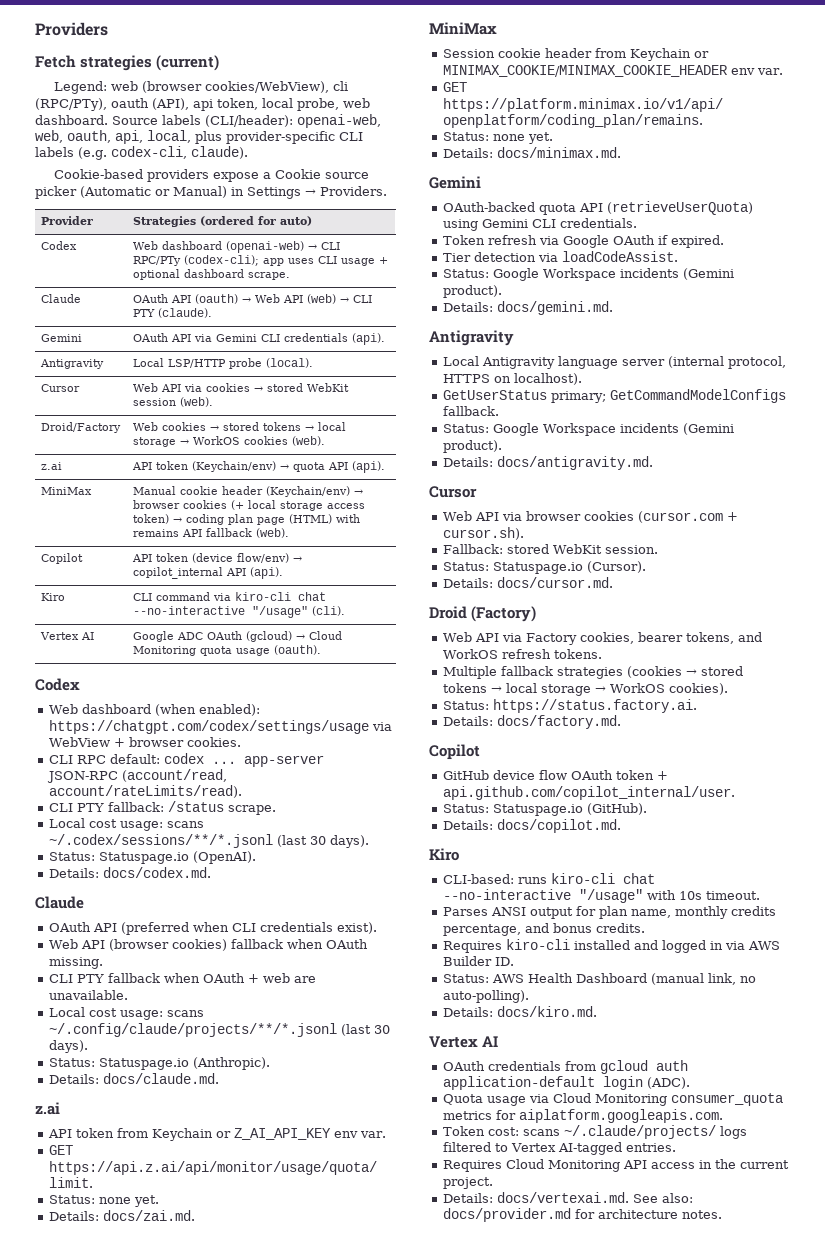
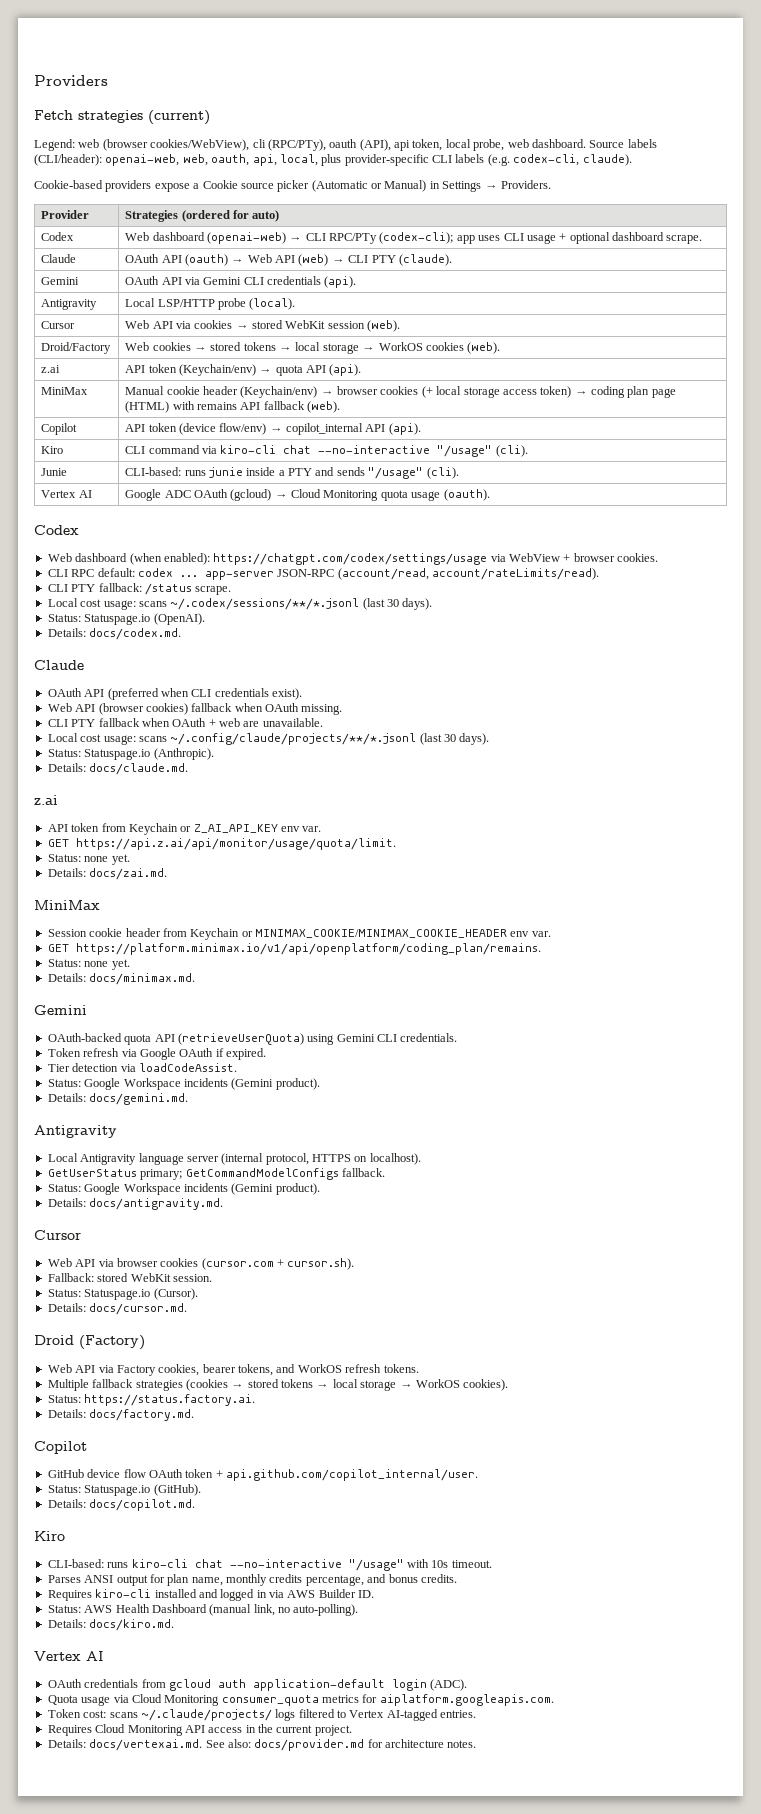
+ Junie | CLI-based: runs junie inside a PTY and sends "/usage" (cli).

